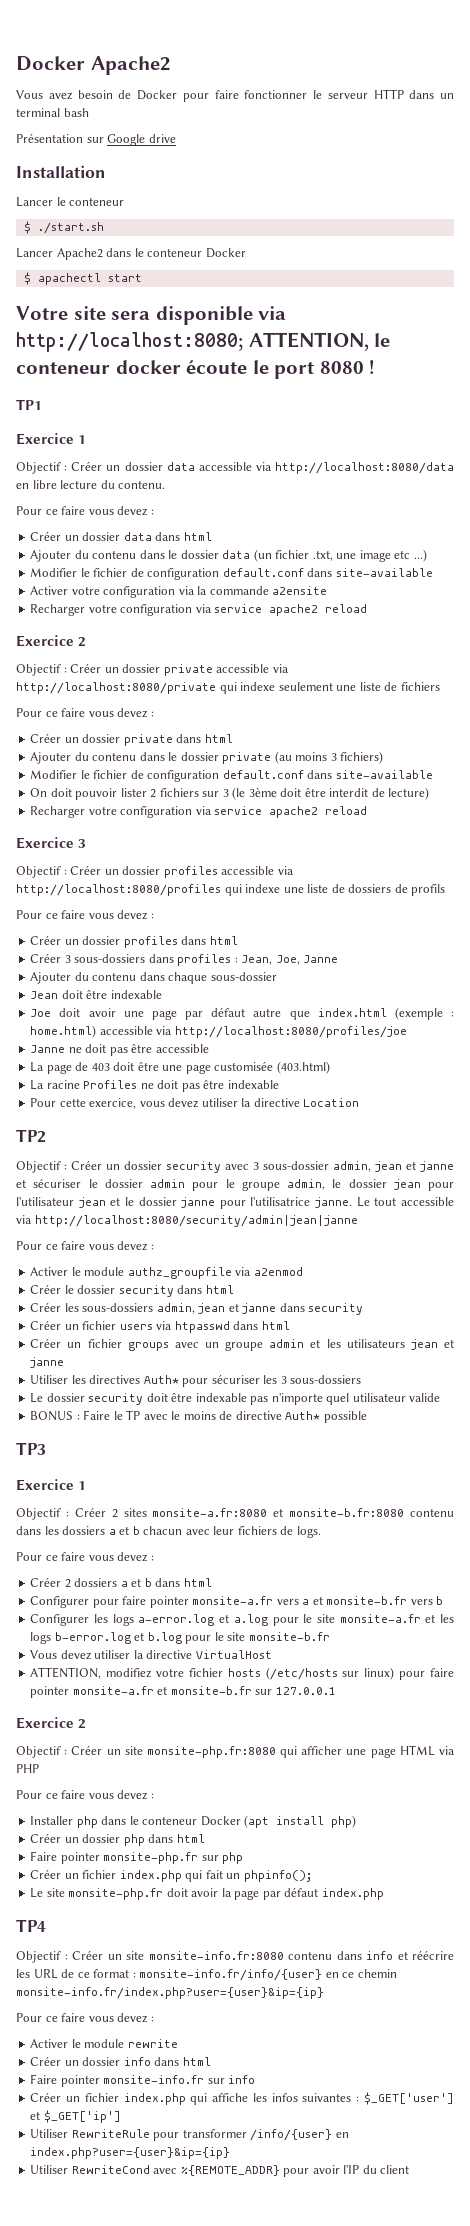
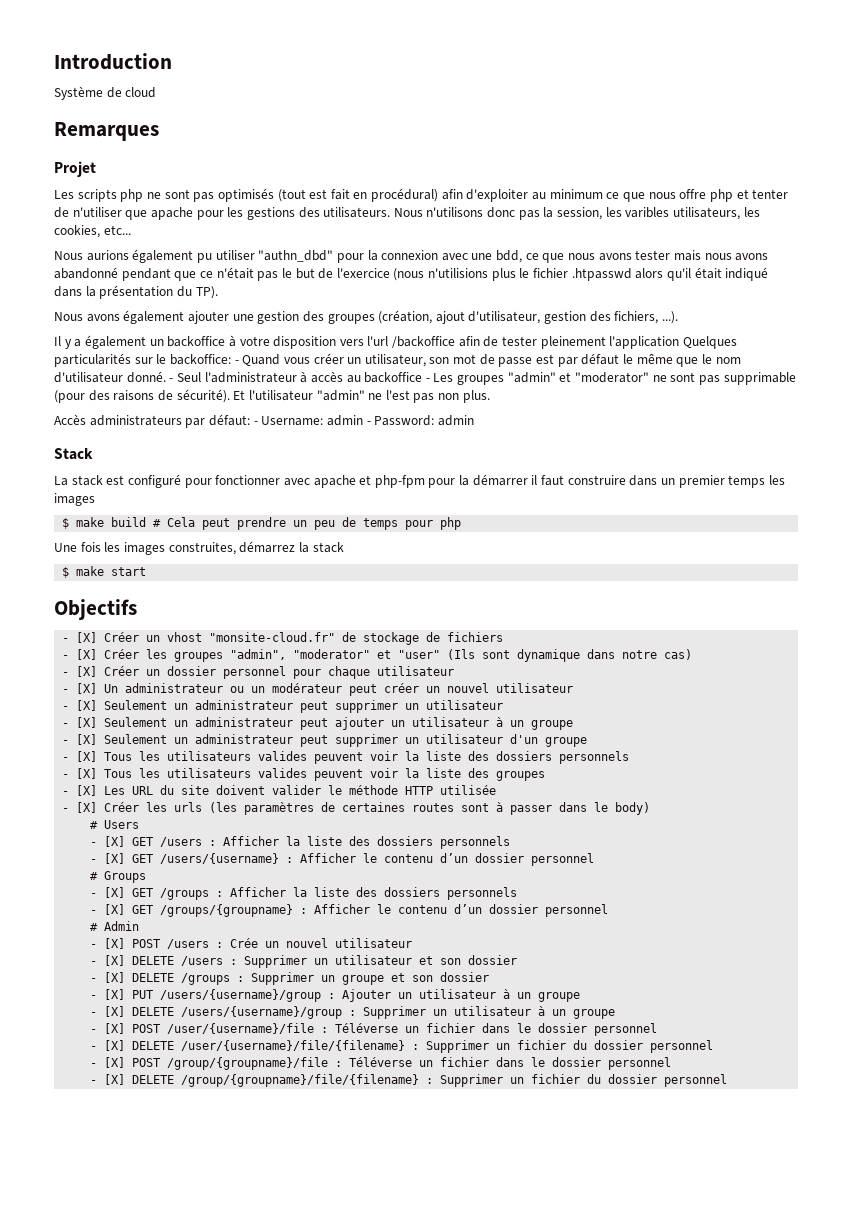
- Docker Apache2
- Vous avez besoin de Docker pour faire fonctionner le serveur HTTP dans un terminal bash
- Présentation sur Google drive
- Installation
- Lancer le conteneur
- $ ./start.sh
- Lancer Apache2 dans le conteneur Docker
- $ apachectl start
+ Introduction
+ Système de cloud
+ Remarques
+ Projet
+ Les scripts php ne sont pas optimisés (tout est fait en procédural) afin d'exploiter au minimum ce que nous offre php et tenter de n'utiliser que apache pour les gestions des utilisateurs. Nous n'utilisons donc pas la session, les varibles utilisateurs, les cookies, etc...
+ Nous aurions également pu utiliser "authn_dbd" pour la connexion avec une bdd, ce que nous avons tester mais nous avons abandonné pendant que ce n'était pas le but de l'exercice (nous n'utilisions plus le fichier .htpasswd alors qu'il était indiqué dans la présentation du TP).
+ Nous avons également ajouter une gestion des groupes (création, ajout d'utilisateur, gestion des fichiers, ...).
+ Il y a également un backoffice à votre disposition vers l'url /backoffice afin de tester pleinement l'application Quelques particularités sur le backoffice: - Quand vous créer un utilisateur, son mot de passe est par défaut le même que le nom d'utilisateur donné. - Seul l'administrateur à accès au backoffice - Les groupes "admin" et "moderator" ne sont pas supprimable (pour des raisons de sécurité). Et l'utilisateur "admin" ne l'est pas non plus.
+ Accès administrateurs par défaut: - Username: admin - Password: admin
+ Stack
+ La stack est configuré pour fonctionner avec apache et php-fpm pour la démarrer il faut construire dans un premier temps les images
+ $ make build # Cela peut prendre un peu de temps pour php
+ Une fois les images construites, démarrez la stack
+ $ make start
- Votre site sera disponible via http://localhost:8080; ATTENTION, le conteneur docker écoute le port 8080 !
- TP1
- Exercice 1
- Objectif : Créer un dossier data accessible via http://localhost:8080/data en libre lecture du contenu.
- Pour ce faire vous devez :
- Créer un dossier data dans html
- Ajouter du contenu dans le dossier data (un fichier .txt, une image etc ...)
- Modifier le fichier de configuration default.conf dans site-available
- Activer votre configuration via la commande a2ensite
- Recharger votre configuration via service apache2 reload
- Exercice 2
- Objectif : Créer un dossier private accessible via http://localhost:8080/private qui indexe seulement une liste de fichiers
- Pour ce faire vous devez :
- Créer un dossier private dans html
- Ajouter du contenu dans le dossier private (au moins 3 fichiers)
- Modifier le fichier de configuration default.conf dans site-available
- On doit pouvoir lister 2 fichiers sur 3 (le 3ème doit être interdit de lecture)
- Recharger votre configuration via service apache2 reload
- Exercice 3
- Objectif : Créer un dossier profiles accessible via http://localhost:8080/profiles qui indexe une liste de dossiers de profils
- Pour ce faire vous devez :
- Créer un dossier profiles dans html
- Créer 3 sous-dossiers dans profiles : Jean, Joe, Janne
- Ajouter du contenu dans chaque sous-dossier
- Jean doit être indexable
- Joe doit avoir une page par défaut autre que index.html (exemple : home.html) accessible via http://localhost:8080/profiles/joe
- Janne ne doit pas être accessible
- La page de 403 doit être une page customisée (403.html)
- La racine Profiles ne doit pas être indexable
- Pour cette exercice, vous devez utiliser la directive Location
- TP2
- Objectif : Créer un dossier security avec 3 sous-dossier admin, jean et janne et sécuriser le dossier admin pour le groupe admin, le dossier jean pour l'utilisateur jean et le dossier janne pour l'utilisatrice janne. Le tout accessible via http://localhost:8080/security/admin|jean|janne
- Pour ce faire vous devez :
- Activer le module authz_groupfile via a2enmod
- Créer le dossier security dans html
- Créer les sous-dossiers admin, jean et janne dans security
- Créer un fichier users via htpasswd dans html
- Créer un fichier groups avec un groupe admin et les utilisateurs jean et janne
- Utiliser les directives Auth* pour sécuriser les 3 sous-dossiers
- Le dossier security doit être indexable pas n'importe quel utilisateur valide
- BONUS : Faire le TP avec le moins de directive Auth* possible
- TP3
- Exercice 1
- Objectif : Créer 2 sites monsite-a.fr:8080 et monsite-b.fr:8080 contenu dans les dossiers a et b chacun avec leur fichiers de logs.
- Pour ce faire vous devez :
- Créer 2 dossiers a et b dans html
- Configurer pour faire pointer monsite-a.fr vers a et monsite-b.fr vers b
- Configurer les logs a-error.log et a.log pour le site monsite-a.fr et les logs b-error.log et b.log pour le site monsite-b.fr
- Vous devez utiliser la directive VirtualHost
- ATTENTION, modifiez votre fichier hosts (/etc/hosts sur linux) pour faire pointer monsite-a.fr et monsite-b.fr sur 127.0.0.1
- Exercice 2
- Objectif : Créer un site monsite-php.fr:8080 qui afficher une page HTML via PHP
- Pour ce faire vous devez :
- Installer php dans le conteneur Docker (apt install php)
- Créer un dossier php dans html
- Faire pointer monsite-php.fr sur php
- Créer un fichier index.php qui fait un phpinfo();
- Le site monsite-php.fr doit avoir la page par défaut index.php
- TP4
- Objectif : Créer un site monsite-info.fr:8080 contenu dans info et réécrire les URL de ce format : monsite-info.fr/info/{user} en ce chemin monsite-info.fr/index.php?user={user}&ip={ip}
- Pour ce faire vous devez :
- Activer le module rewrite
- Créer un dossier info dans html
- Faire pointer monsite-info.fr sur info
- Créer un fichier index.php qui affiche les infos suivantes : $_GET['user'] et $_GET['ip']
- Utiliser RewriteRule pour transformer /info/{user} en index.php?user={user}&ip={ip}
- Utiliser RewriteCond avec %{REMOTE_ADDR} pour avoir l'IP du client
+ Objectifs
+ - [X] Créer un vhost "monsite-cloud.fr" de stockage de fichiers
+ - [X] Créer les groupes "admin", "moderator" et "user" (Ils sont dynamique dans notre cas)
+ - [X] Créer un dossier personnel pour chaque utilisateur
+ - [X] Un administrateur ou un modérateur peut créer un nouvel utilisateur
+ - [X] Seulement un administrateur peut supprimer un utilisateur
+ - [X] Seulement un administrateur peut ajouter un utilisateur à un groupe
+ - [X] Seulement un administrateur peut supprimer un utilisateur d'un groupe
+ - [X] Tous les utilisateurs valides peuvent voir la liste des dossiers personnels
+ - [X] Tous les utilisateurs valides peuvent voir la liste des groupes
+ - [X] Les URL du site doivent valider le méthode HTTP utilisée
+ - [X] Créer les urls (les paramètres de certaines routes sont à passer dans le body)
+ # Users
+ - [X] GET /users : Afficher la liste des dossiers personnels
+ - [X] GET /users/{username} : Afficher le contenu d’un dossier personnel
+ # Groups
+ - [X] GET /groups : Afficher la liste des dossiers personnels
+ - [X] GET /groups/{groupname} : Afficher le contenu d’un dossier personnel
+ # Admin
+ - [X] POST /users : Crée un nouvel utilisateur
+ - [X] DELETE /users : Supprimer un utilisateur et son dossier
+ - [X] DELETE /groups : Supprimer un groupe et son dossier
+ - [X] PUT /users/{username}/group : Ajouter un utilisateur à un groupe
+ - [X] DELETE /users/{username}/group : Supprimer un utilisateur à un groupe
+ - [X] POST /user/{username}/file : Téléverse un fichier dans le dossier personnel
+ - [X] DELETE /user/{username}/file/{filename} : Supprimer un fichier du dossier personnel
+ - [X] POST /group/{groupname}/file : Téléverse un fichier dans le dossier personnel
+ - [X] DELETE /group/{groupname}/file/{filename} : Supprimer un fichier du dossier personnel

